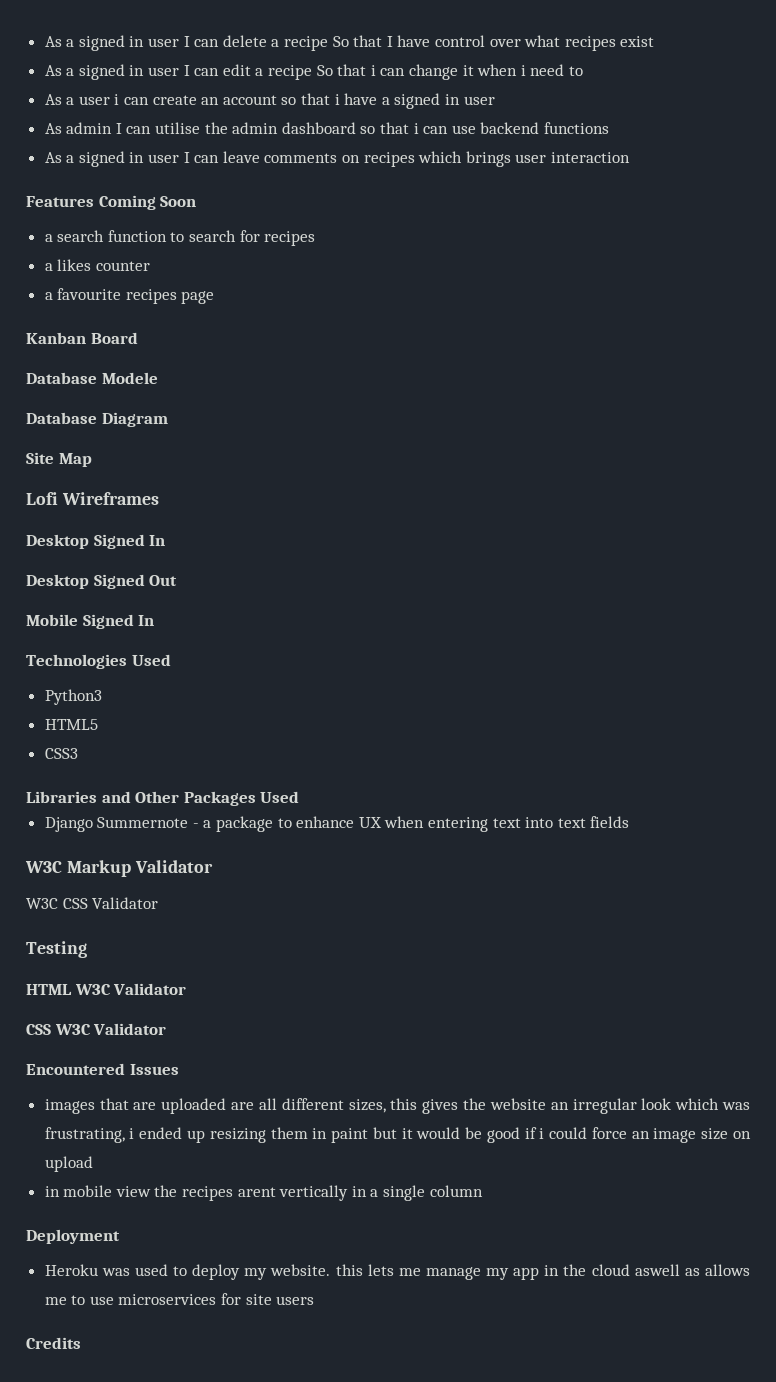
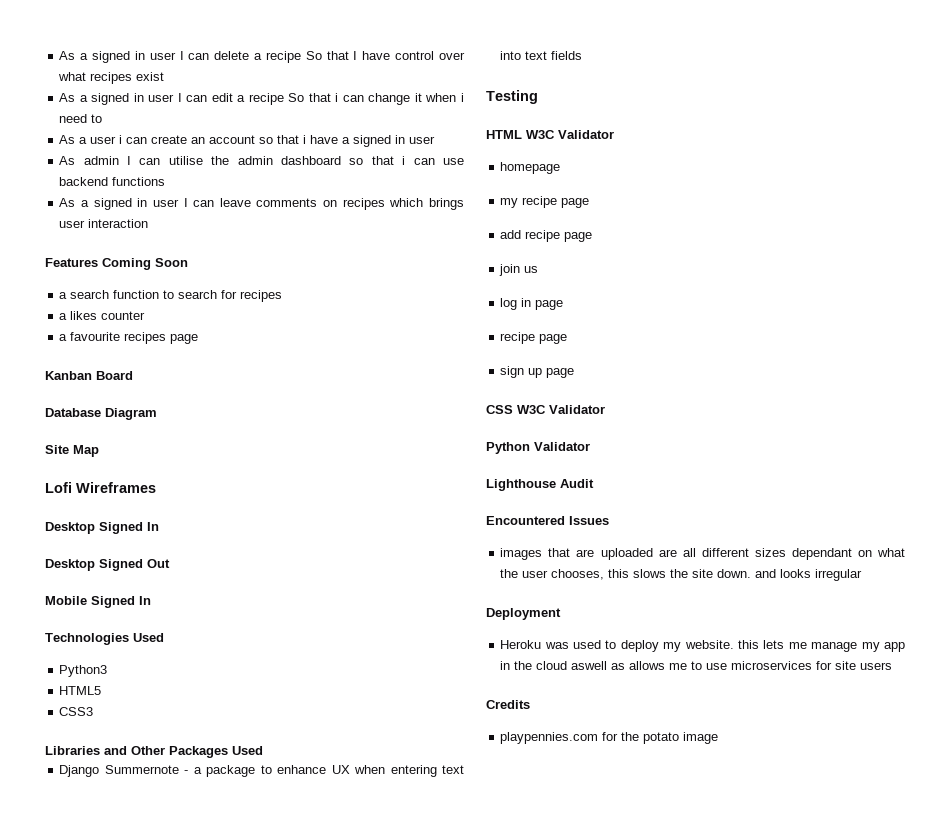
- Database Modele
- W3C Markup Validator
- W3C CSS Validator
  Testing
  HTML W3C Validator
+ homepage
+ my recipe page
+ add recipe page
+ join us
+ log in page
+ recipe page
+ sign up page
+ Python Validator
+ Lighthouse Audit
- images that are uploaded are all different sizes, this gives the website an irregular look which was frustrating, i ended up resizing them in paint but it would be good if i could force an image size on upload
- in mobile view the recipes arent vertically in a single column
+ images that are uploaded are all different sizes dependant on what the user chooses, this slows the site down. and looks irregular
+ playpennies.com for the potato image

